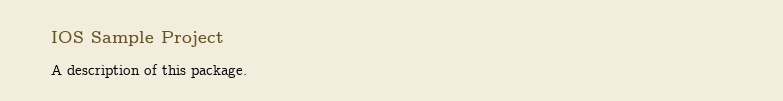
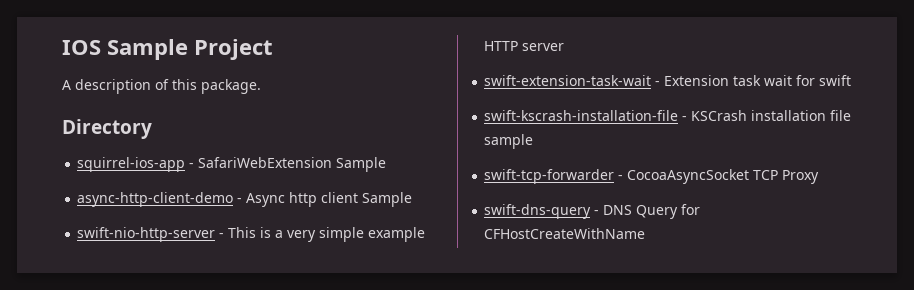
+ Directory
+ squirrel-ios-app - SafariWebExtension Sample
+ async-http-client-demo - Async http client Sample
+ swift-nio-http-server - This is a very simple example HTTP server
+ swift-extension-task-wait - Extension task wait for swift
+ swift-kscrash-installation-file - KSCrash installation file sample
+ swift-tcp-forwarder - CocoaAsyncSocket TCP Proxy
+ swift-dns-query - DNS Query for CFHostCreateWithName

